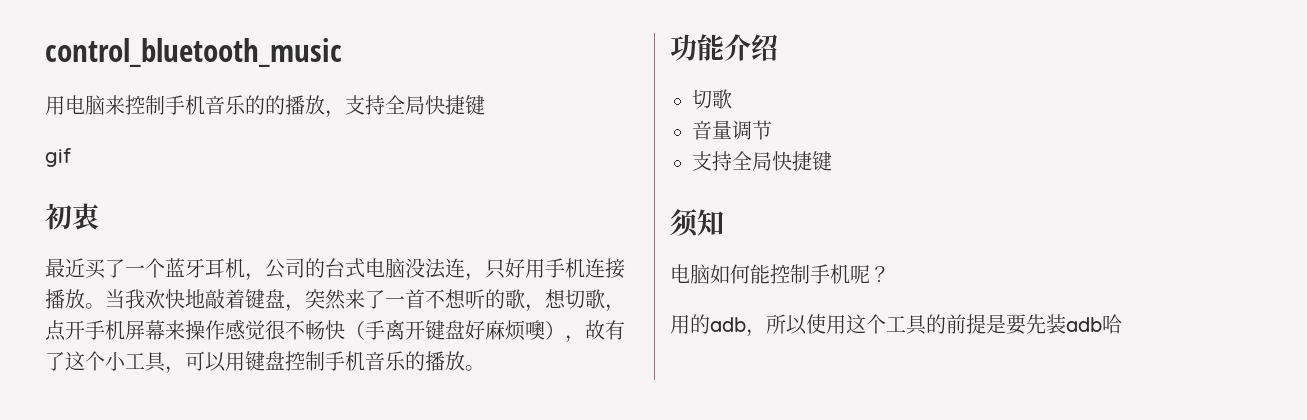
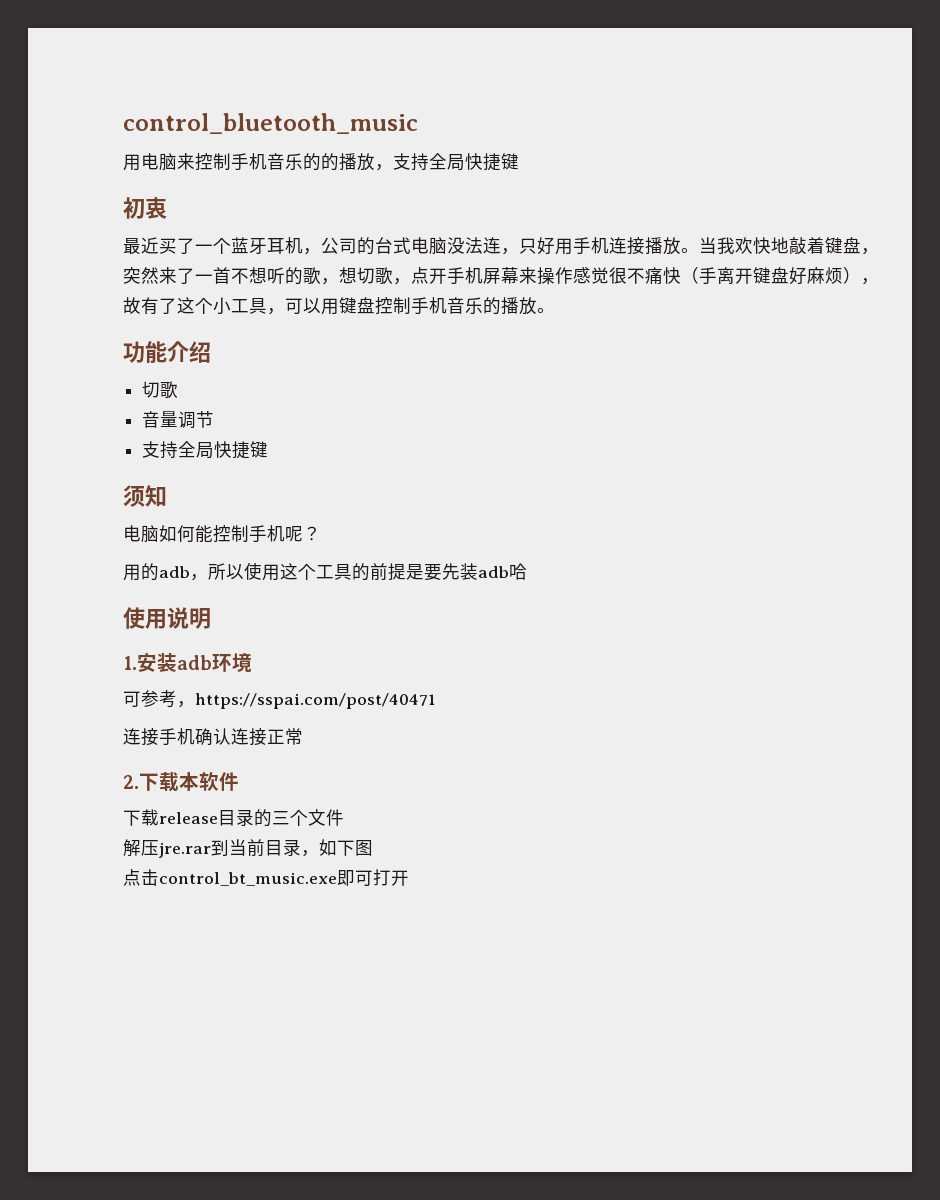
- gif
- 当我欢快地敲着键盘，突然来了一首不想听的歌，想切歌，点开手机屏幕来操作感觉很不畅快（手离开键盘好麻烦噢），故有了这个小工具，可以用键盘控制手机音乐的播放。
+ 当我欢快地敲着键盘，突然来了一首不想听的歌，想切歌，点开手机屏幕来操作感觉很不痛快（手离开键盘好麻烦），故有了这个小工具，可以用键盘控制手机音乐的播放。
+ 使用说明
+ 1.安装adb环境
+ 可参考，https://sspai.com/post/40471
+ 连接手机确认连接正常
+ 2.下载本软件
+ 下载release目录的三个文件
+ 解压jre.rar到当前目录，如下图
+ 点击control_bt_music.exe即可打开

